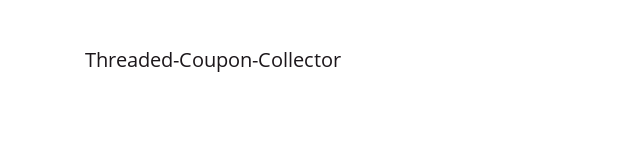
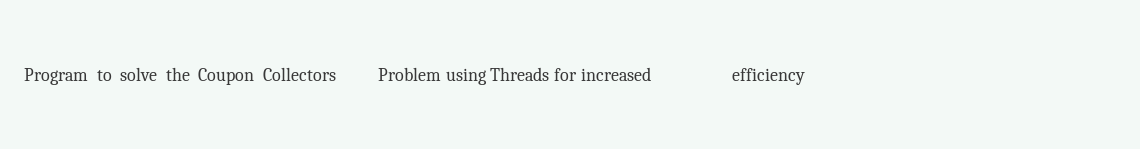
- Threaded-Coupon-Collector
+ Program to solve the Coupon Collectors Problem using Threads for increased efficiency

